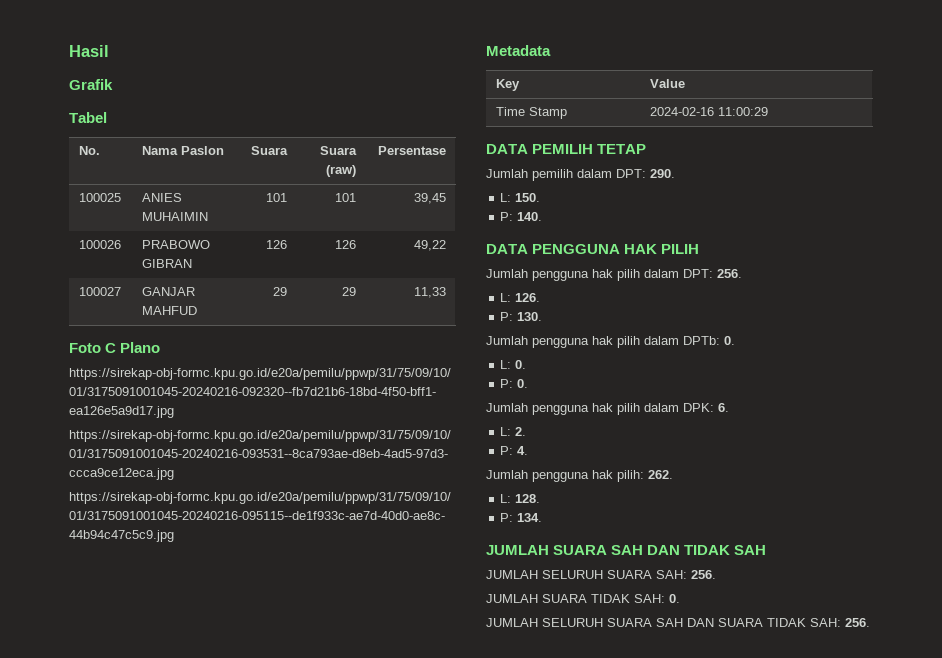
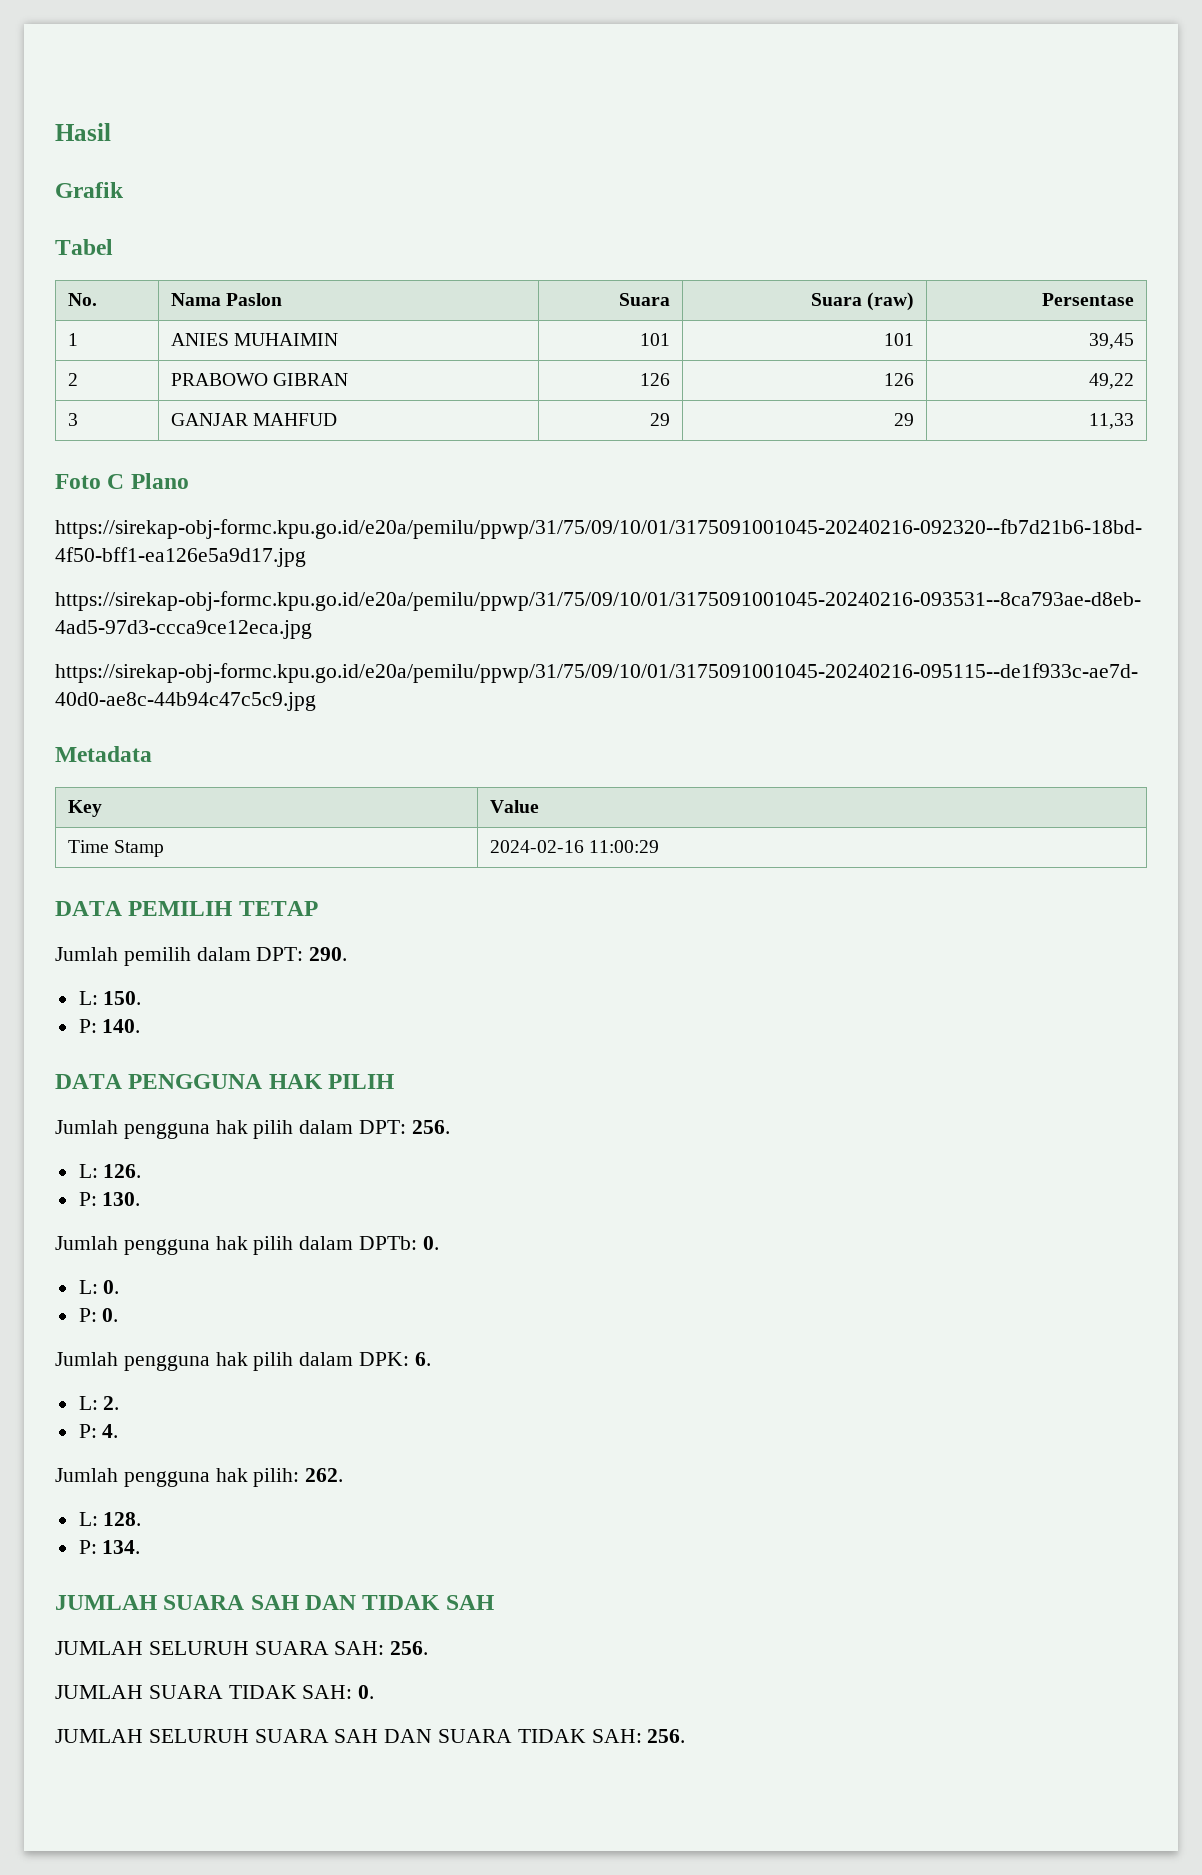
- 100025 | ANIES MUHAIMIN | 101 | 101 | 39,45
+ 1 | ANIES MUHAIMIN | 101 | 101 | 39,45
- 100026 | PRABOWO GIBRAN | 126 | 126 | 49,22
+ 2 | PRABOWO GIBRAN | 126 | 126 | 49,22
- 100027 | GANJAR MAHFUD | 29 | 29 | 11,33
+ 3 | GANJAR MAHFUD | 29 | 29 | 11,33

